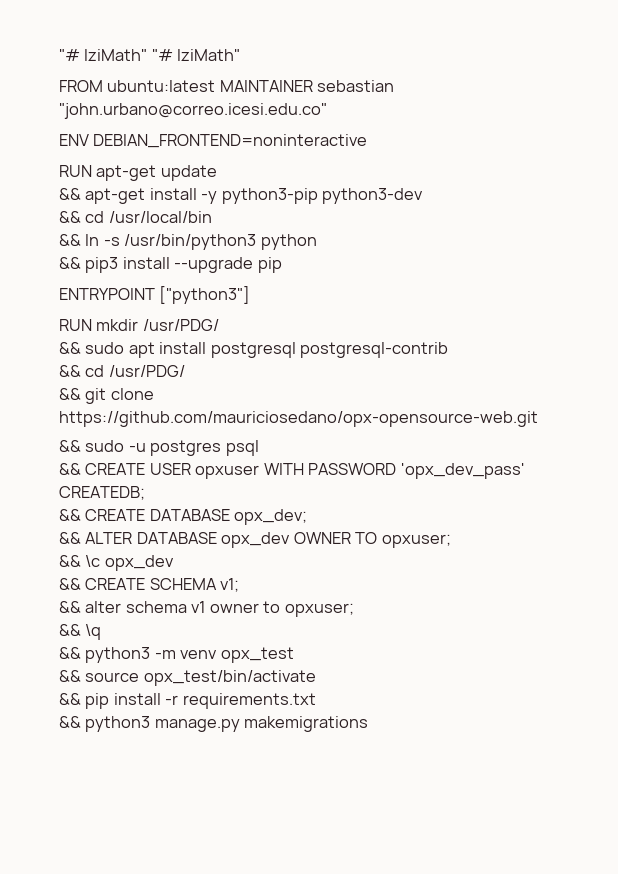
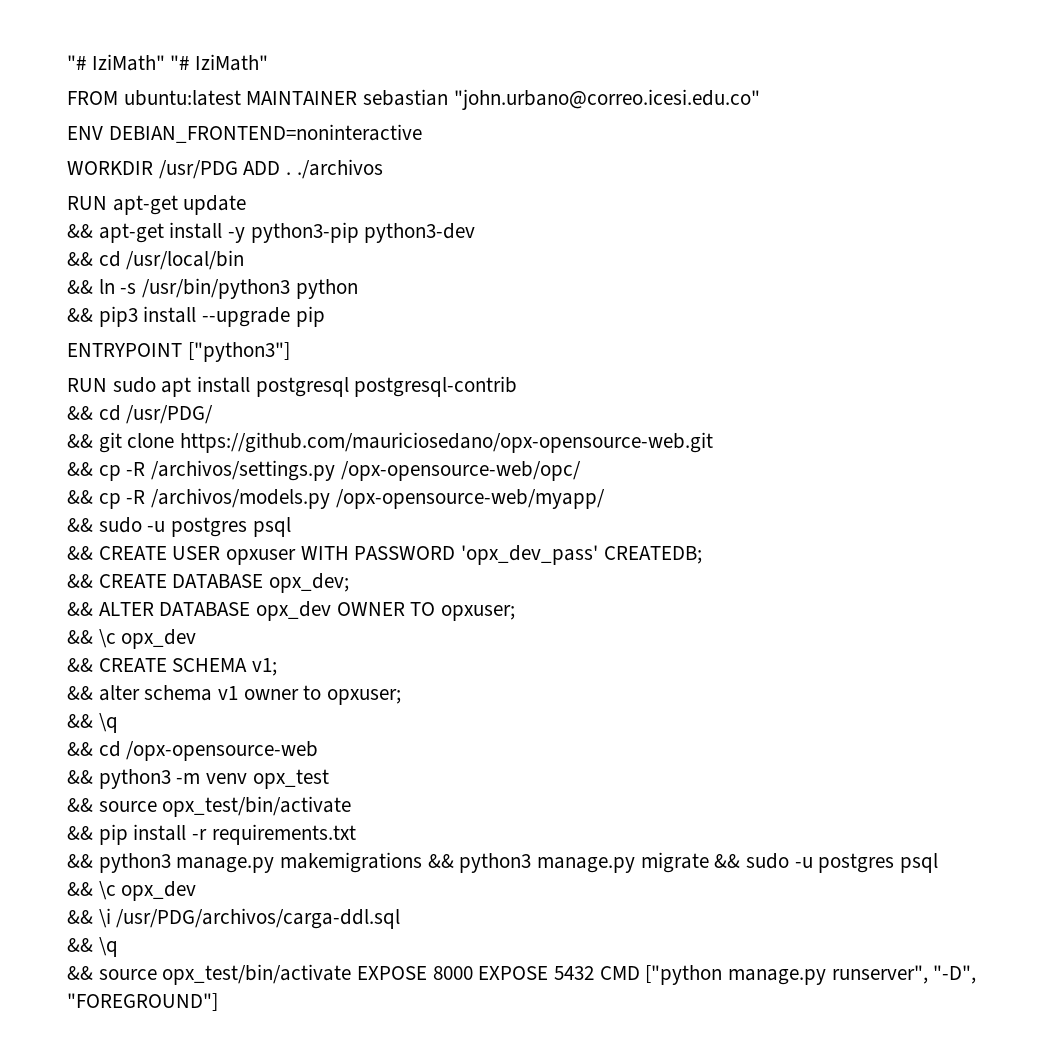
+ WORKDIR /usr/PDG ADD . ./archivos
- RUN mkdir /usr/PDG/
- && sudo apt install postgresql postgresql-contrib
+ RUN sudo apt install postgresql postgresql-contrib
+ && cp -R /archivos/settings.py /opx-opensource-web/opc/
+ && cp -R /archivos/models.py /opx-opensource-web/myapp/
+ && cd /opx-opensource-web
- && python3 manage.py makemigrations
+ && python3 manage.py makemigrations && python3 manage.py migrate && sudo -u postgres psql
+ && \c opx_dev
+ && \i /usr/PDG/archivos/carga-ddl.sql
+ && \q
+ && source opx_test/bin/activate EXPOSE 8000 EXPOSE 5432 CMD ["python manage.py runserver", "-D", "FOREGROUND"]

